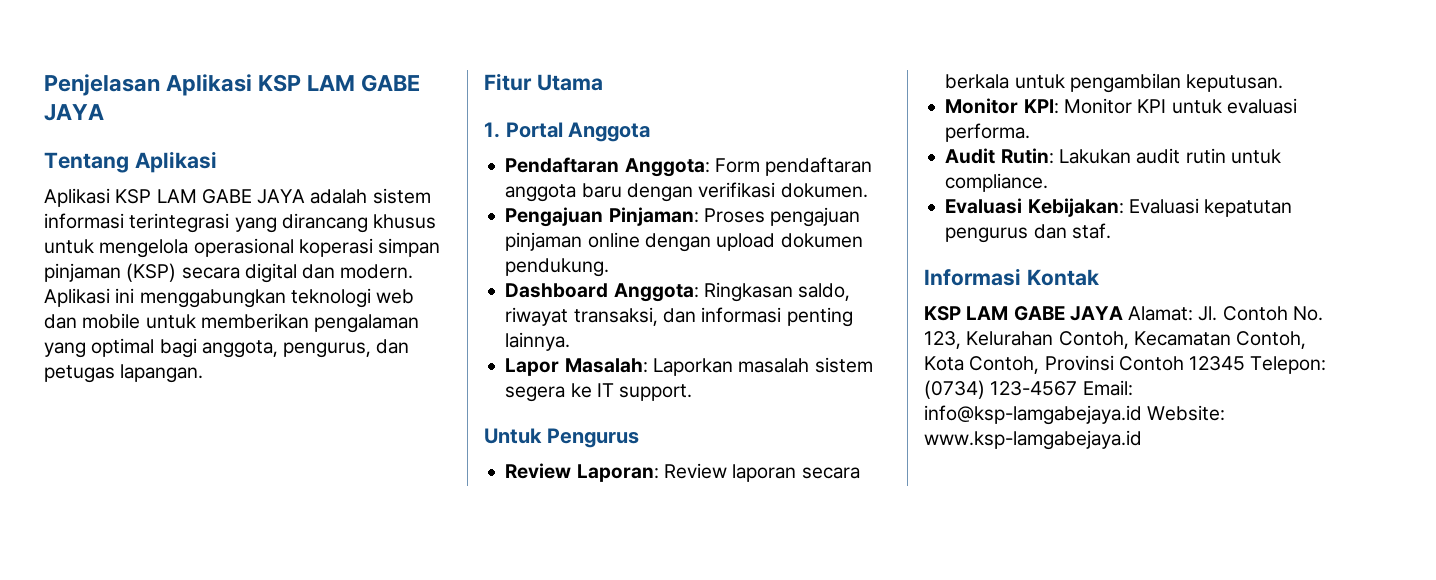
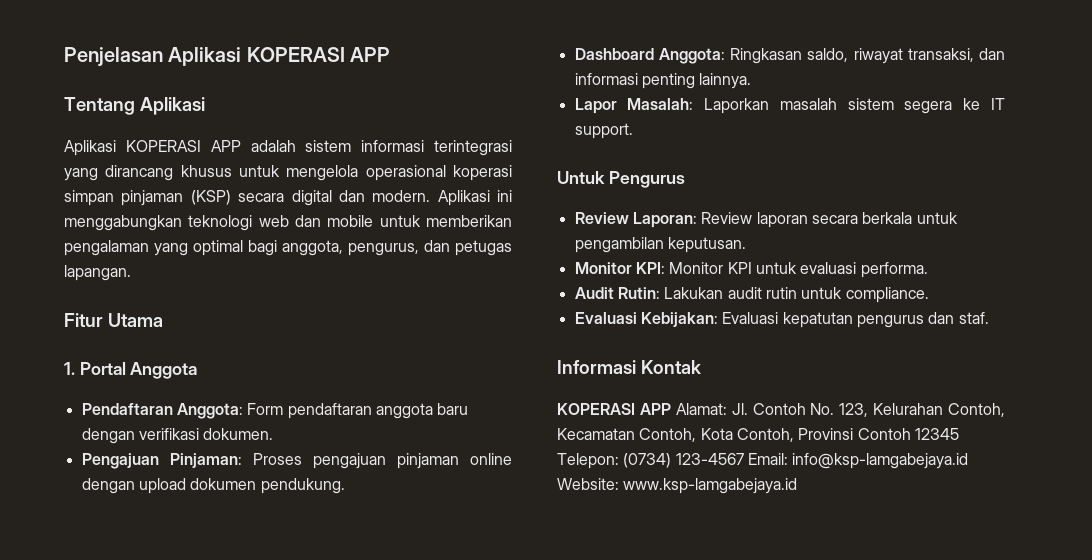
- Penjelasan Aplikasi KSP LAM GABE JAYA
+ Penjelasan Aplikasi KOPERASI APP
- Aplikasi KSP LAM GABE JAYA adalah sistem informasi terintegrasi yang dirancang khusus untuk mengelola operasional koperasi simpan pinjaman (KSP) secara digital dan modern.
+ Aplikasi KOPERASI APP adalah sistem informasi terintegrasi yang dirancang khusus untuk mengelola operasional koperasi simpan pinjaman (KSP) secara digital dan modern.
- KSP LAM GABE JAYA Alamat: Jl. Contoh No. 123, Kelurahan Contoh, Kecamatan Contoh, Kota Contoh, Provinsi Contoh 12345 Telepon: (0734) 123-4567 Email: info@ksp-lamgabejaya.id Website: www.ksp-lamgabejaya.id
+ KOPERASI APP Alamat: Jl. Contoh No. 123, Kelurahan Contoh, Kecamatan Contoh, Kota Contoh, Provinsi Contoh 12345 Telepon: (0734) 123-4567 Email: info@ksp-lamgabejaya.id Website: www.ksp-lamgabejaya.id

